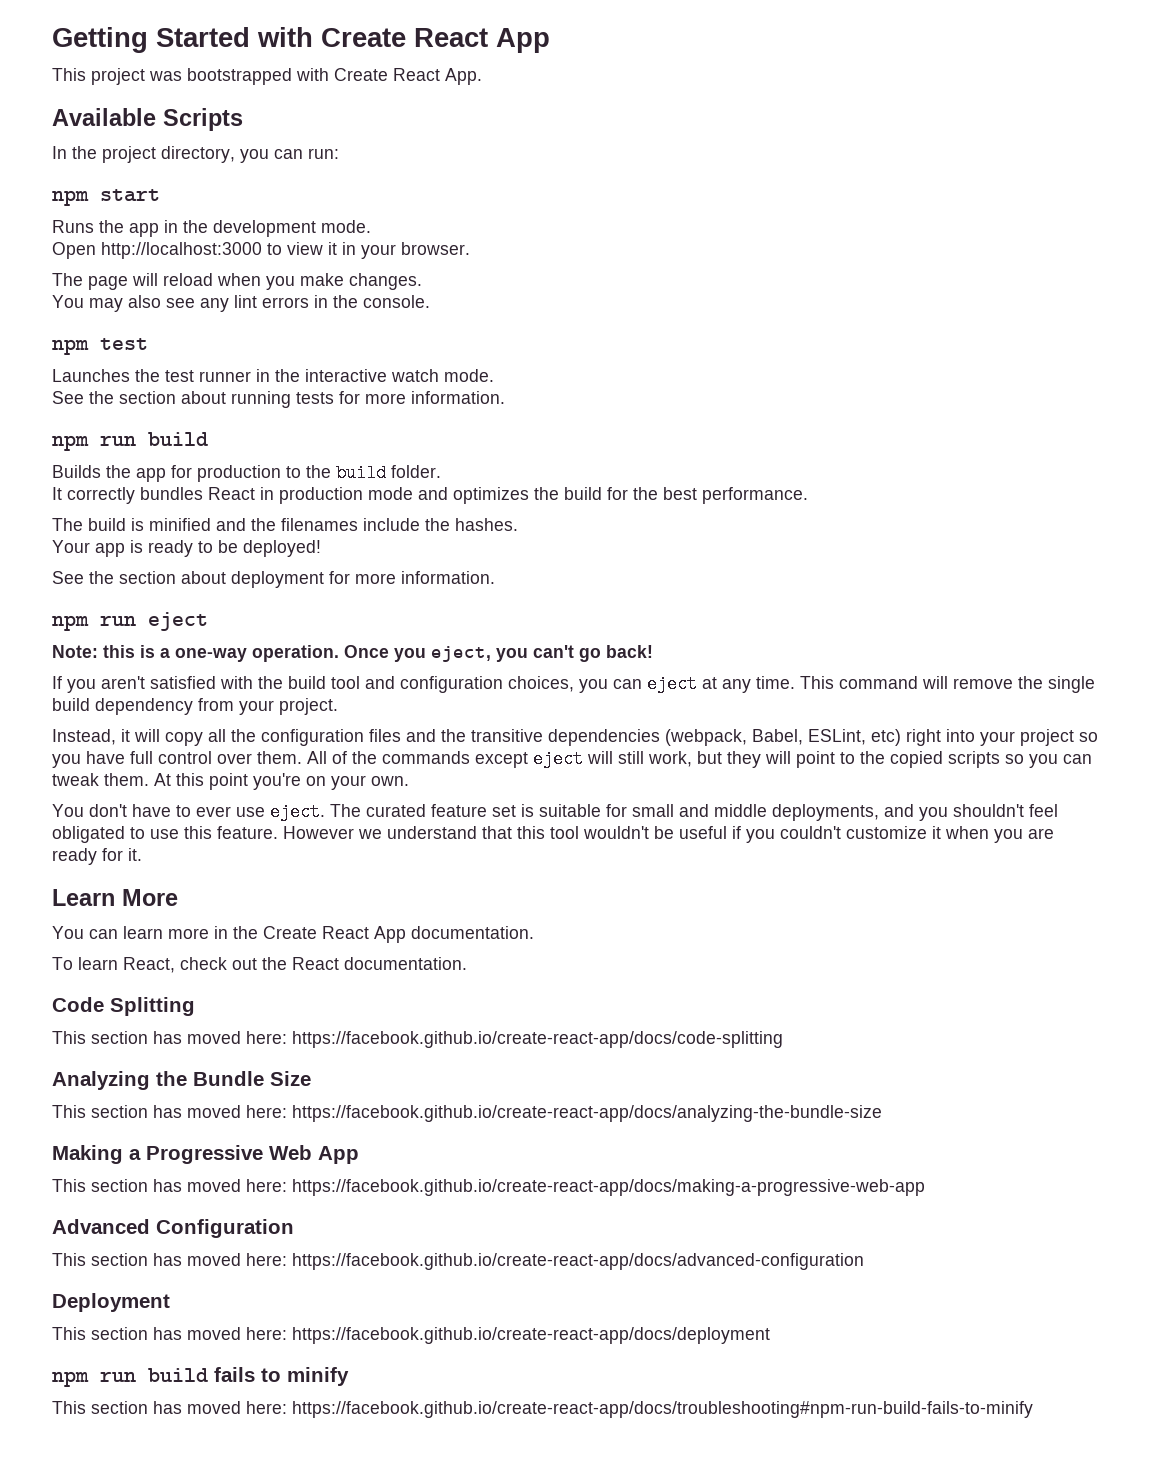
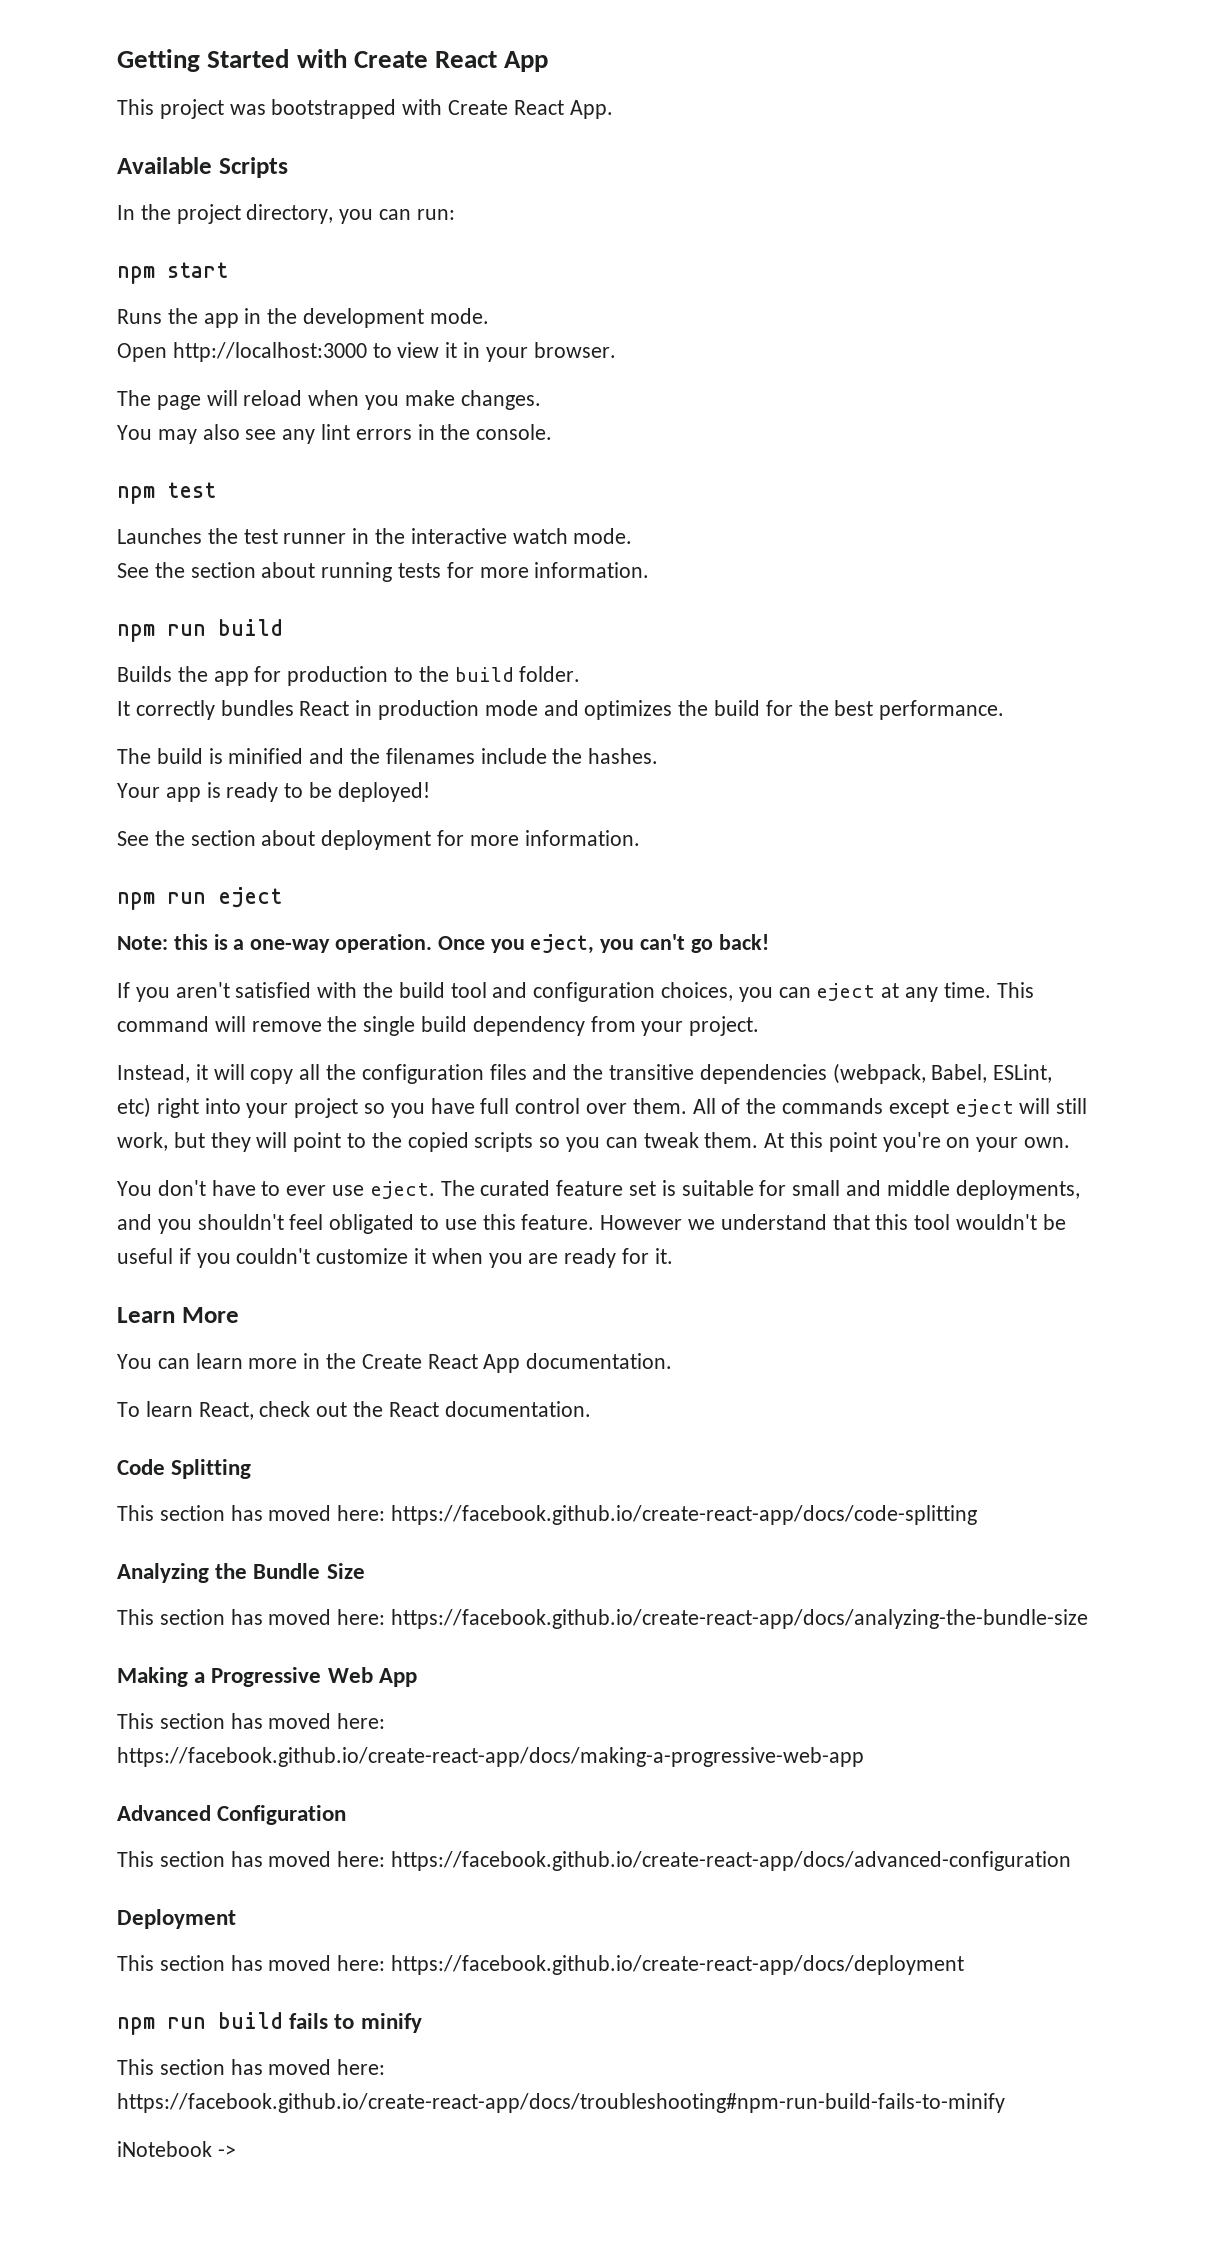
+ iNotebook ->

